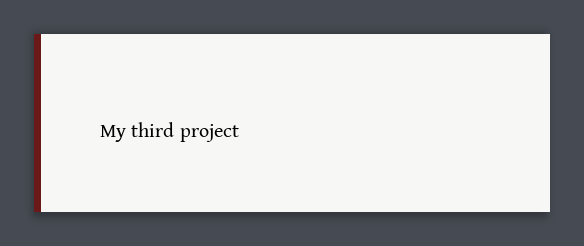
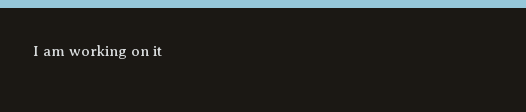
- My third project
+ I am working on it

